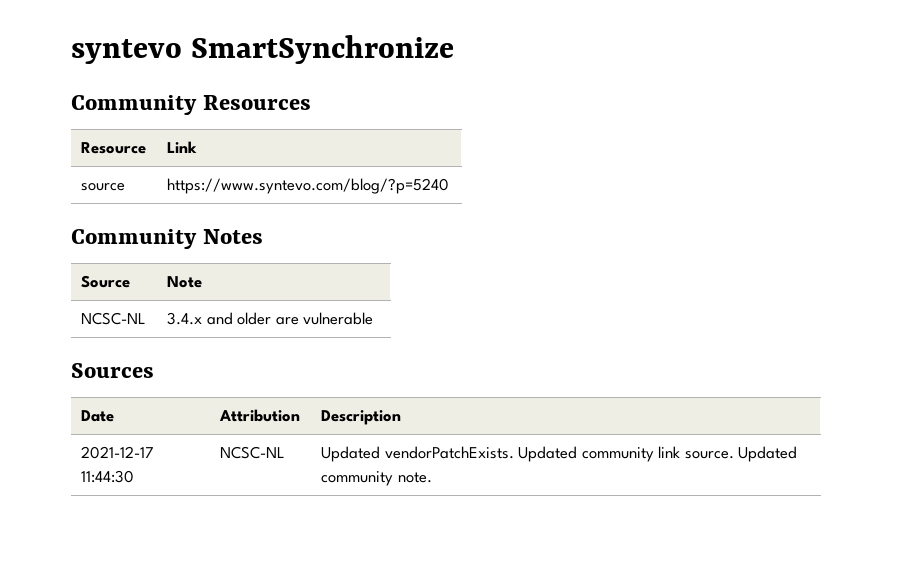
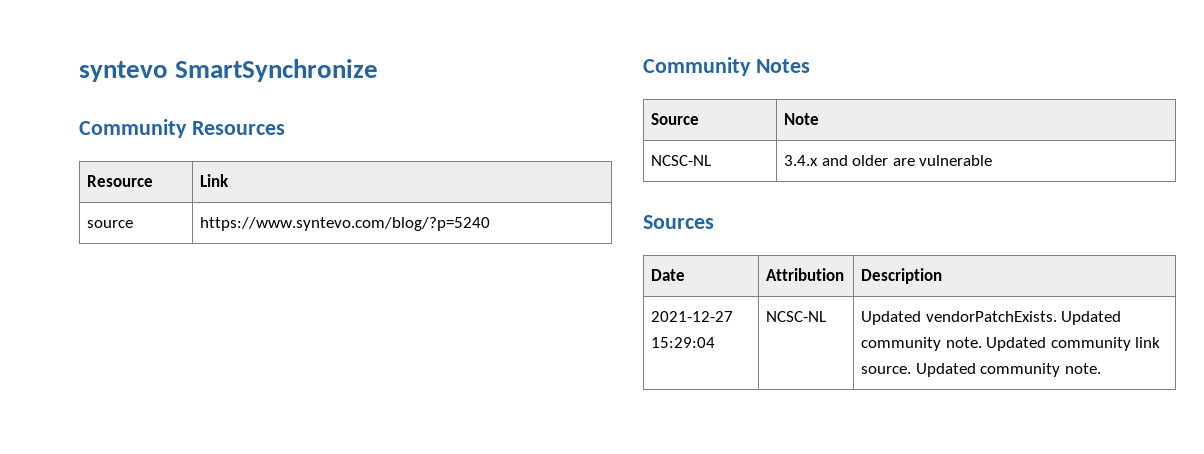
- 2021-12-17 11:44:30 | NCSC-NL | Updated vendorPatchExists. Updated community link source. Updated community note.
+ 2021-12-27 15:29:04 | NCSC-NL | Updated vendorPatchExists. Updated community note. Updated community link source. Updated community note.

